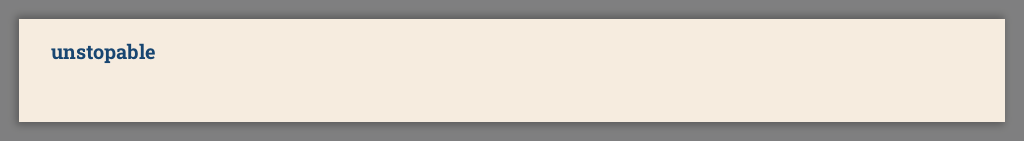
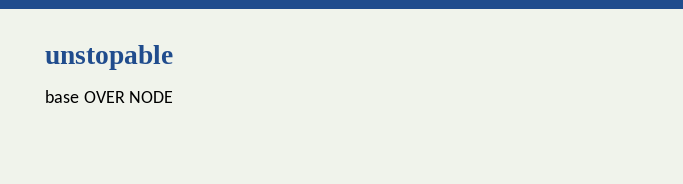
+ base OVER NODE

